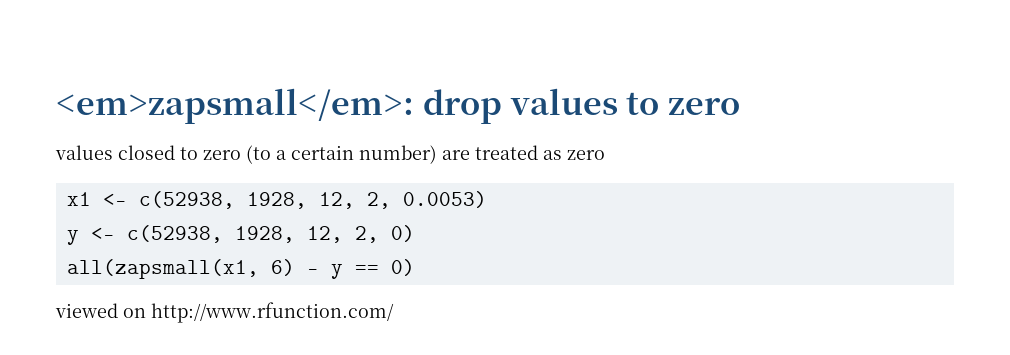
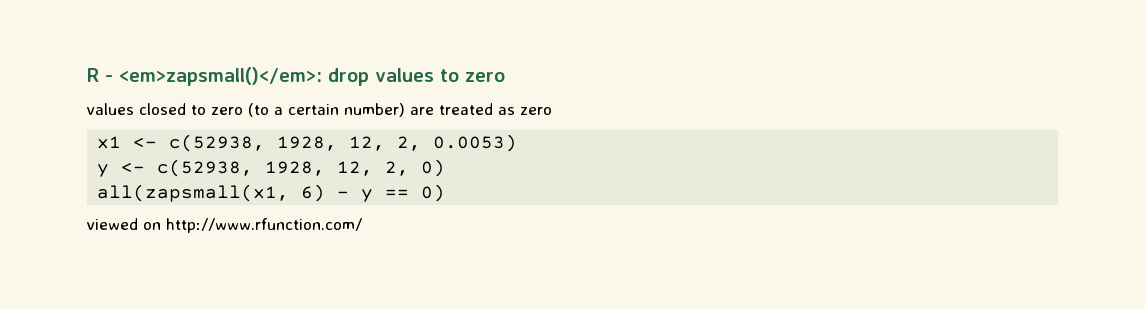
- <em>zapsmall</em>: drop values to zero
+ R - <em>zapsmall()</em>: drop values to zero

